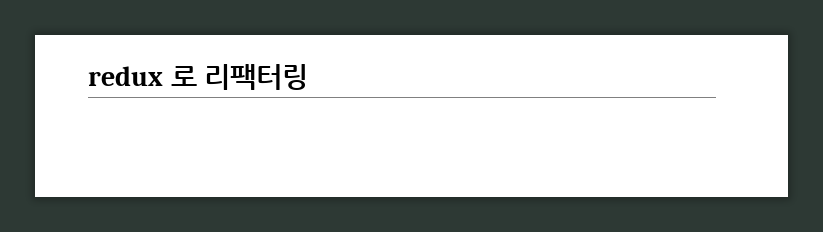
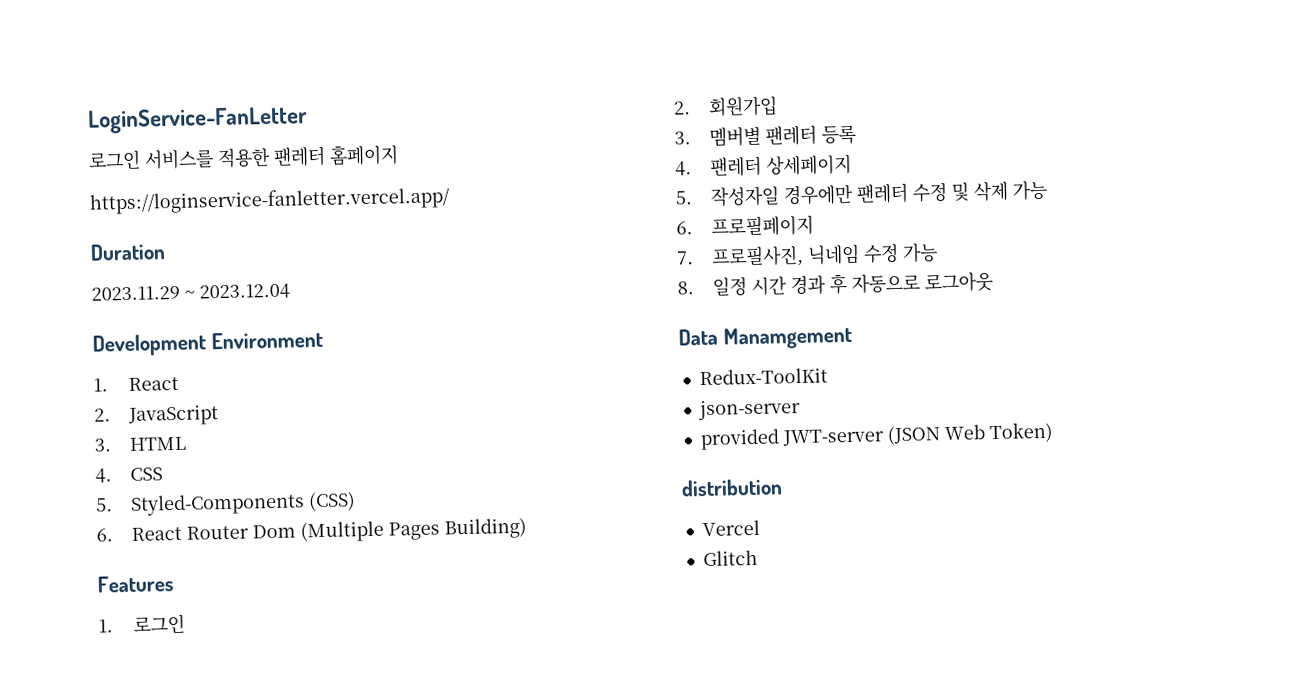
- redux 로 리팩터링
+ LoginService-FanLetter
+ 로그인 서비스를 적용한 팬레터 홈페이지
+ https://loginservice-fanletter.vercel.app/
+ Duration
+ 2023.11.29 ~ 2023.12.04
+ Development Environment
+ 1. React
+ 2. JavaScript
+ 3. HTML
+ 4. CSS
+ 5. Styled-Components (CSS)
+ 6. React Router Dom (Multiple Pages Building)
+ Features
+ 1. 로그인
+ 2. 회원가입
+ 3. 멤버별 팬레터 등록
+ 4. 팬레터 상세페이지
+ 5. 작성자일 경우에만 팬레터 수정 및 삭제 가능
+ 6. 프로필페이지
+ 7. 프로필사진, 닉네임 수정 가능
+ 8. 일정 시간 경과 후 자동으로 로그아웃
+ Data Manamgement
+ Redux-ToolKit
+ json-server
+ provided JWT-server (JSON Web Token)
+ distribution
+ Vercel
+ Glitch

